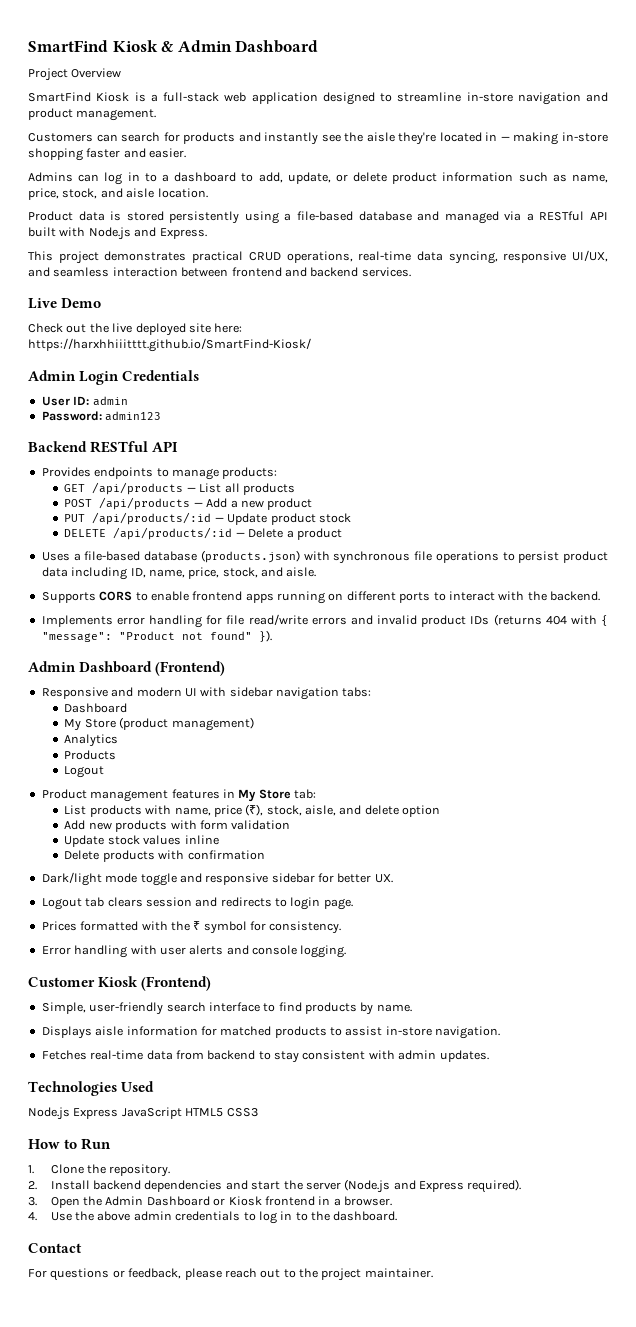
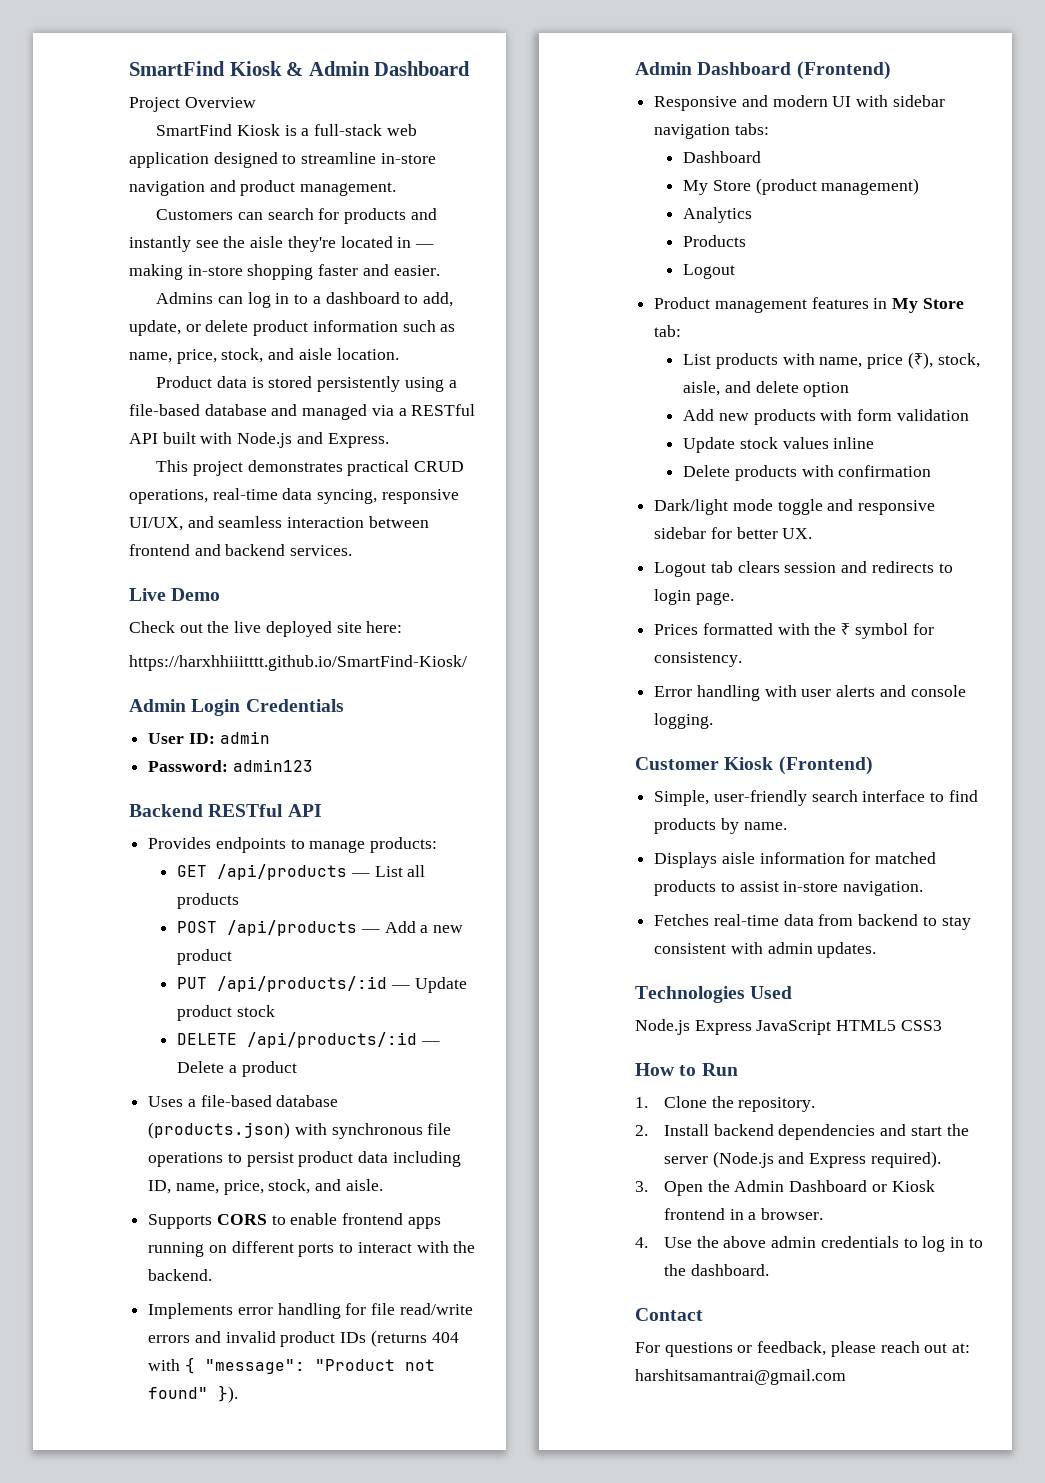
- For questions or feedback, please reach out to the project maintainer.
+ For questions or feedback, please reach out at: harshitsamantrai@gmail.com

